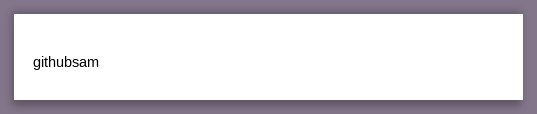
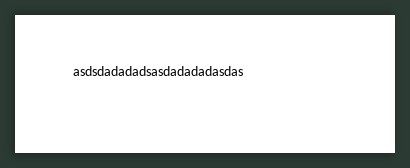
- githubsam
+ asdsdadadadsasdadadadasdas

